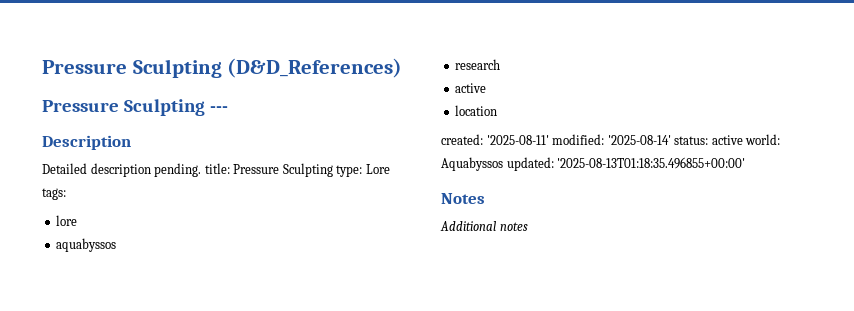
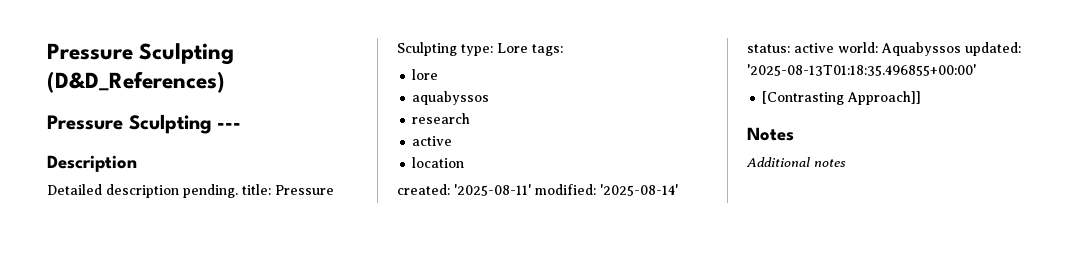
+ [Contrasting Approach]]

